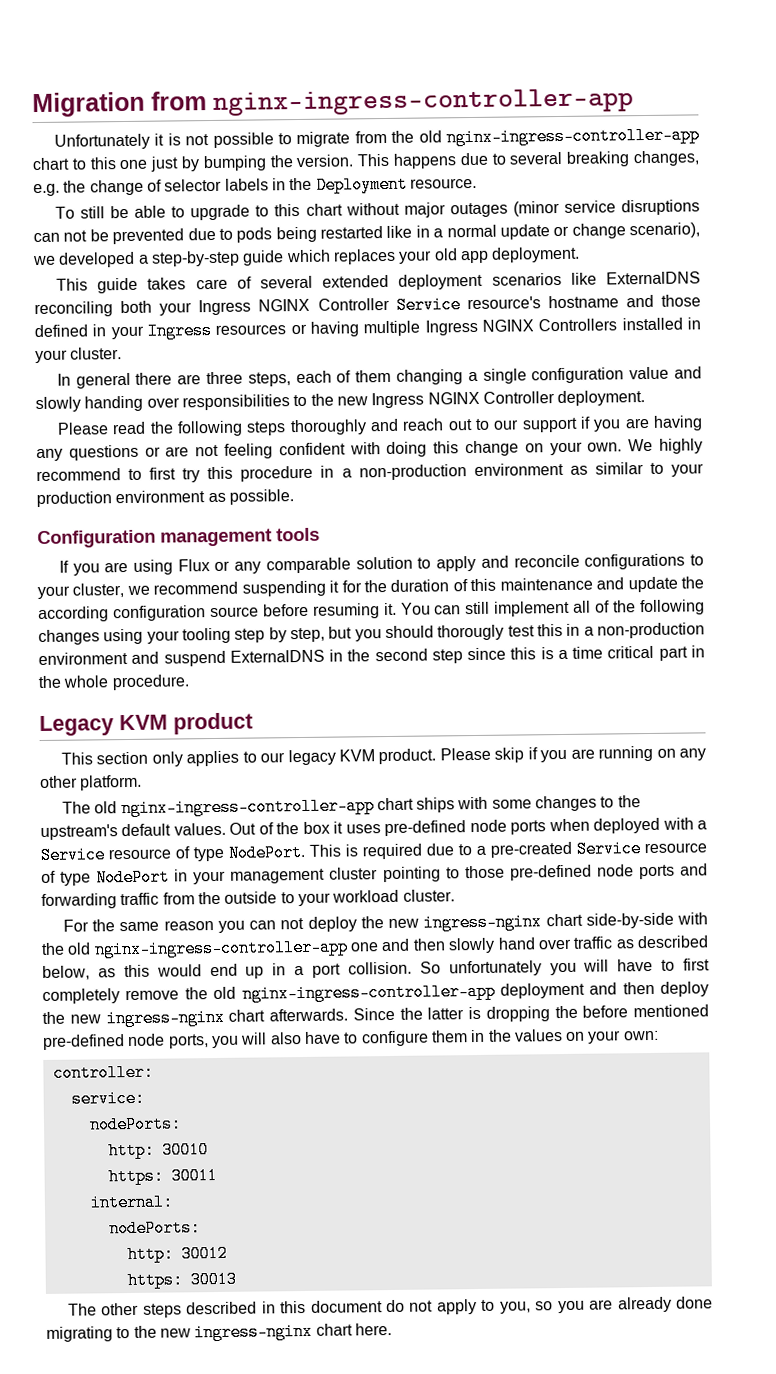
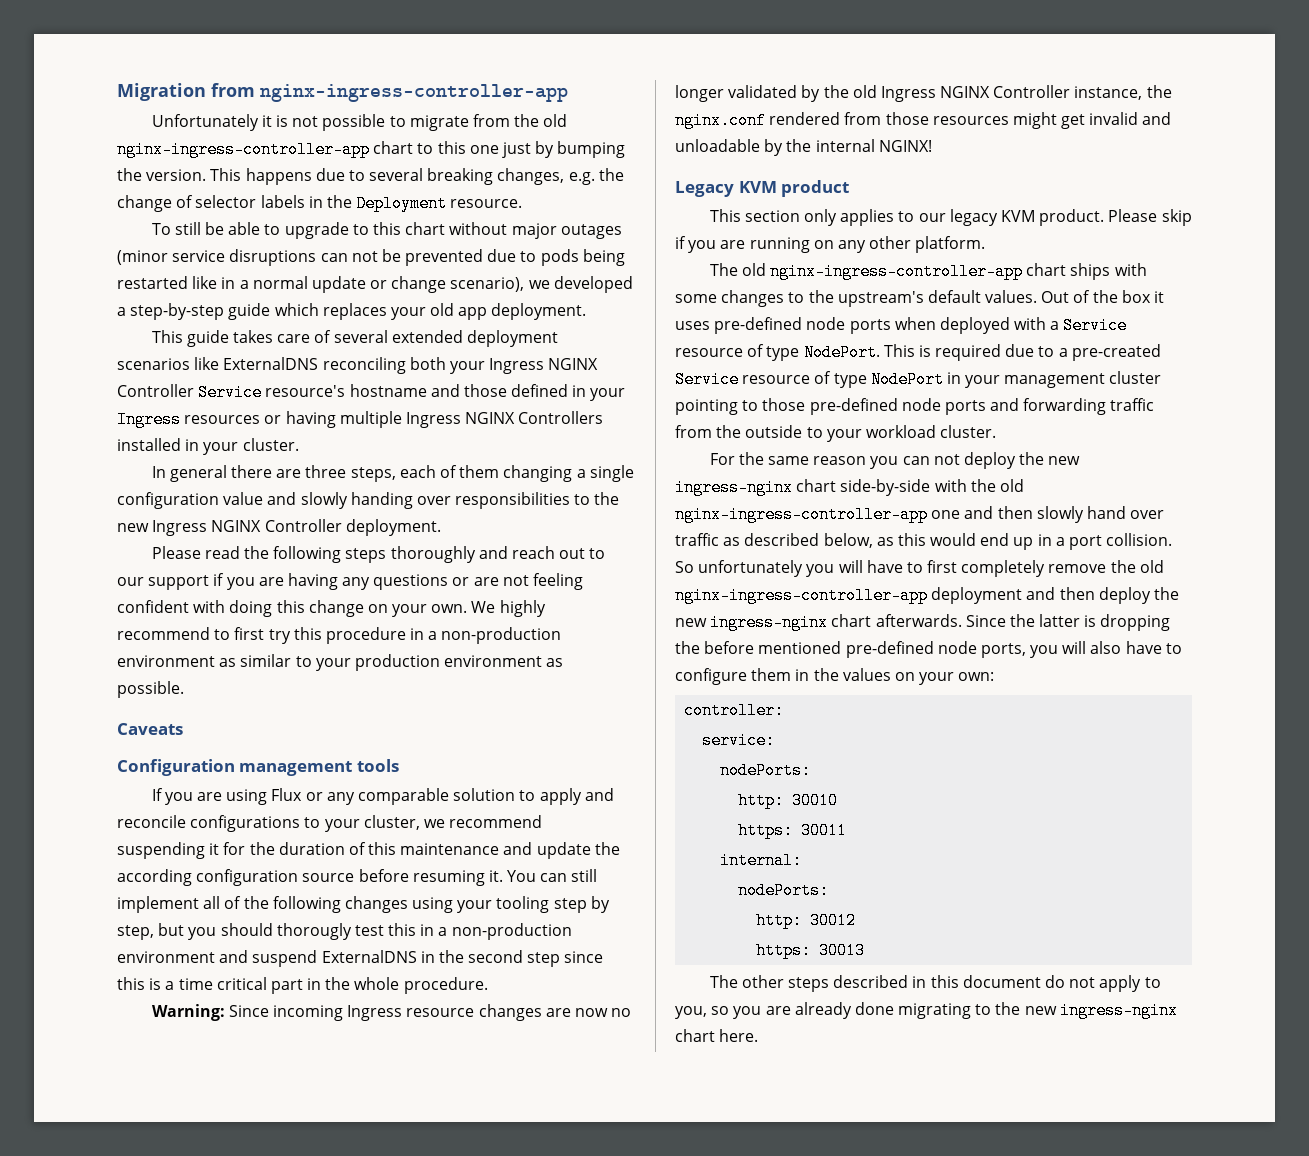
+ Caveats
+ Warning: Since incoming Ingress resource changes are now no longer validated by the old Ingress NGINX Controller instance, the nginx.conf rendered from those resources might get invalid and unloadable by the internal NGINX!

